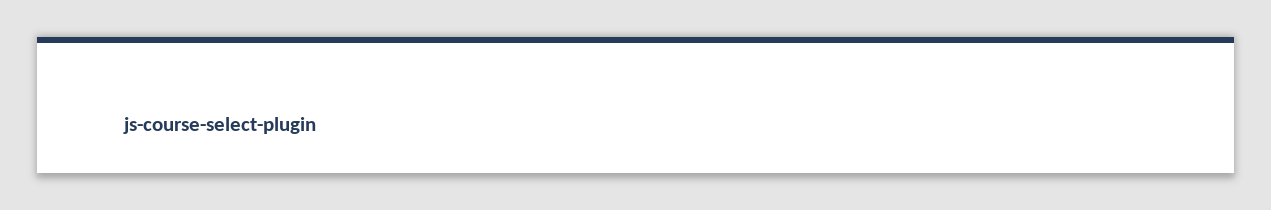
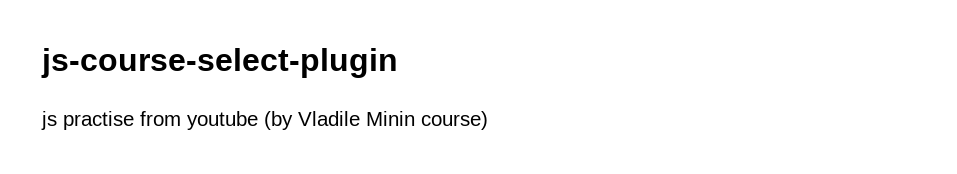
+ js practise from youtube (by Vladile Minin course)

